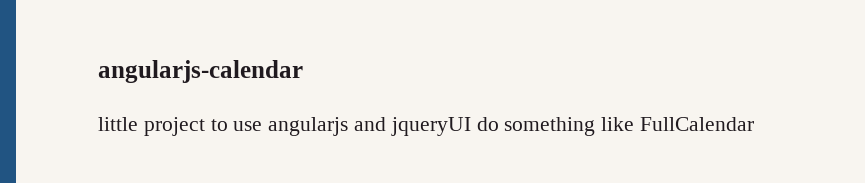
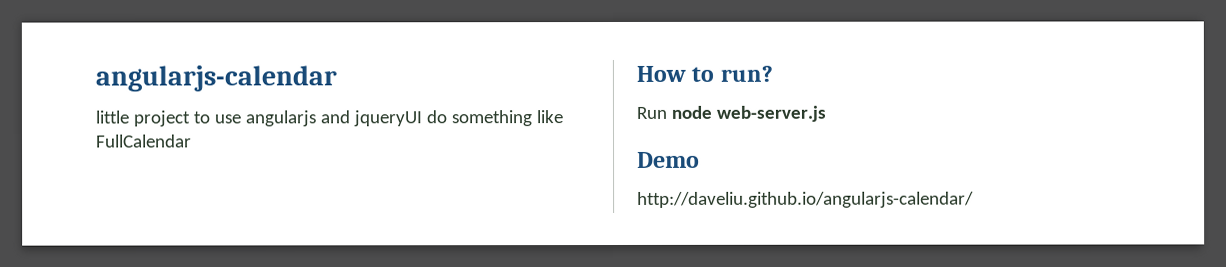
+ How to run?
+ Run node web-server.js
+ Demo
+ http://daveliu.github.io/angularjs-calendar/

